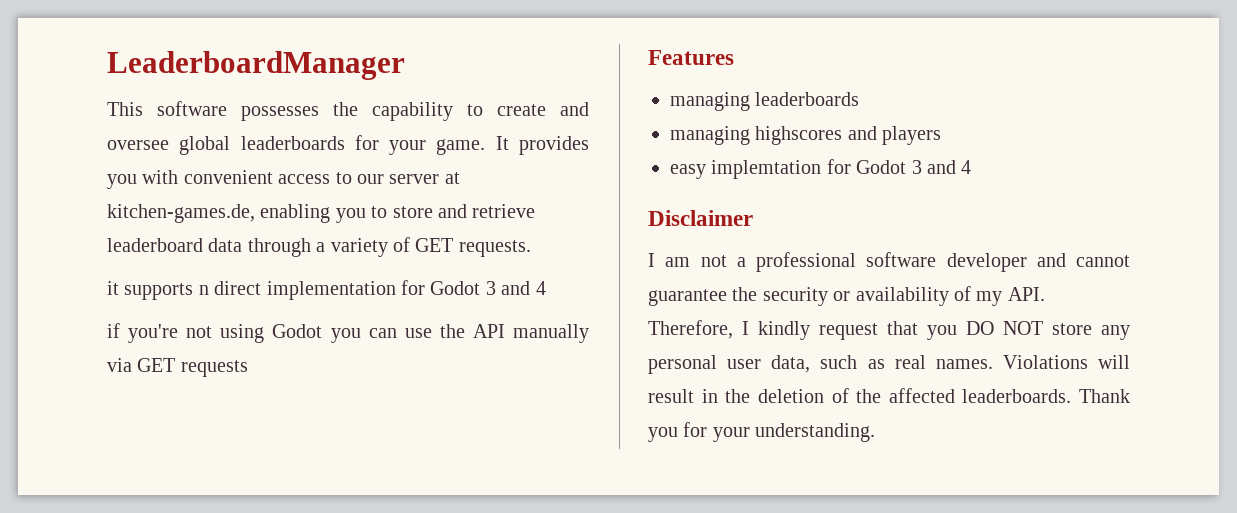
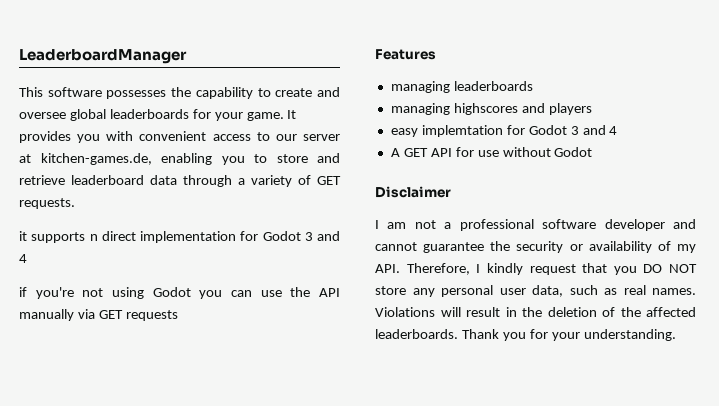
+ A GET API for use without Godot

